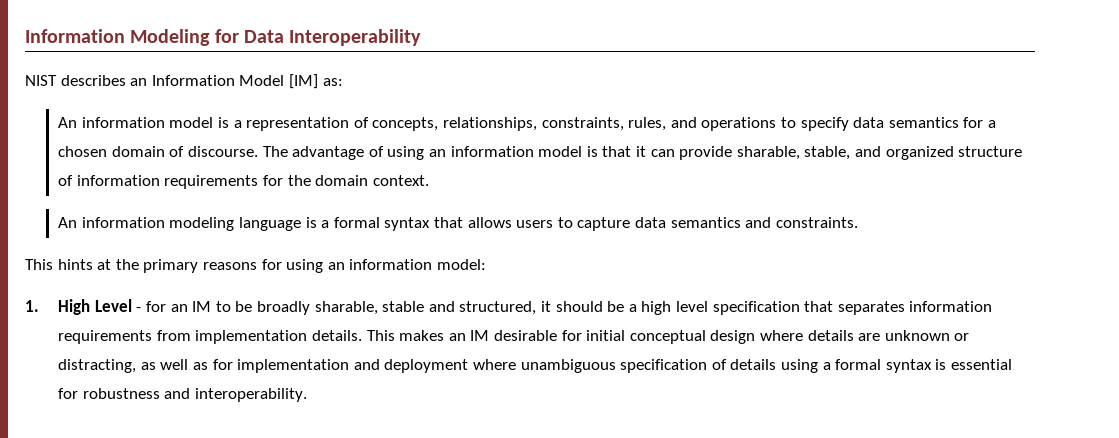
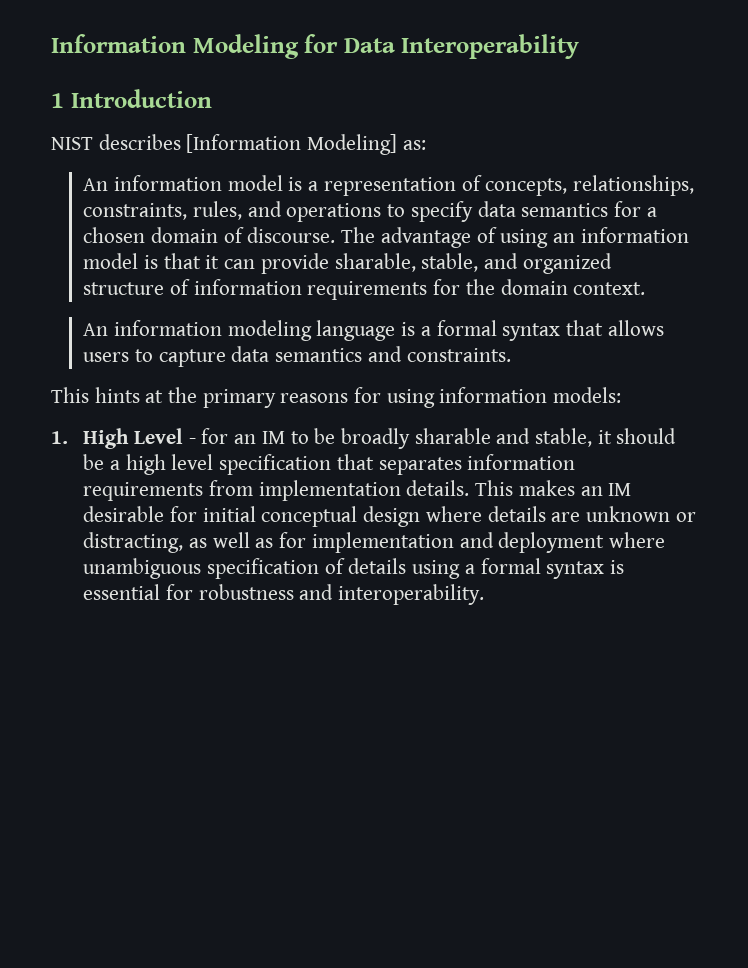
+ 1 Introduction
- NIST describes an Information Model [IM] as:
+ NIST describes [Information Modeling] as:
- This hints at the primary reasons for using an information model:
+ This hints at the primary reasons for using information models:
- 1. High Level - for an IM to be broadly sharable, stable and structured, it should be a high level specification that separates information requirements from implementation details.
+ 1. High Level - for an IM to be broadly sharable and stable, it should be a high level specification that separates information requirements from implementation details.

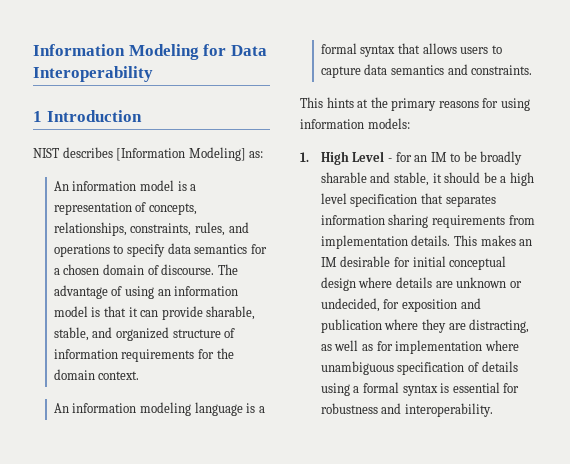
- 1. High Level - for an IM to be broadly sharable and stable, it should be a high level specification that separates information requirements from implementation details.
+ 1. High Level - for an IM to be broadly sharable and stable, it should be a high level specification that separates information sharing requirements from implementation details.
- This makes an IM desirable for initial conceptual design where details are unknown or distracting, as well as for implementation and deployment where unambiguous specification of details using a formal syntax is essential for robustness and interoperability.
+ This makes an IM desirable for initial conceptual design where details are unknown or undecided, for exposition and publication where they are distracting, as well as for implementation where unambiguous specification of details using a formal syntax is essential for robustness and interoperability.

